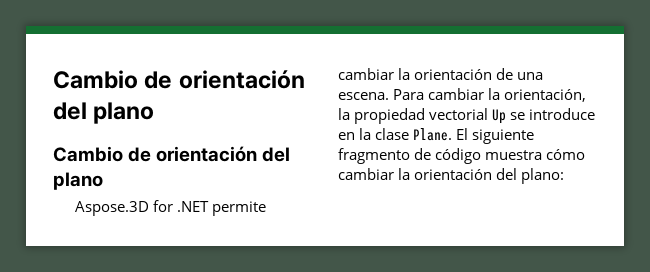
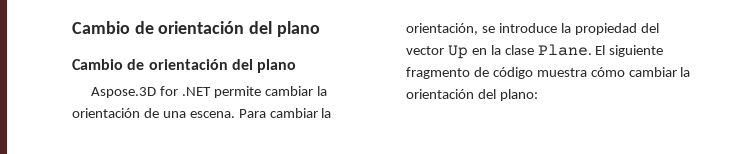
- Para cambiar la orientación, la propiedad vectorial Up se introduce en la clase Plane.
+ Para cambiar la orientación, se introduce la propiedad del vector Up en la clase Plane.

